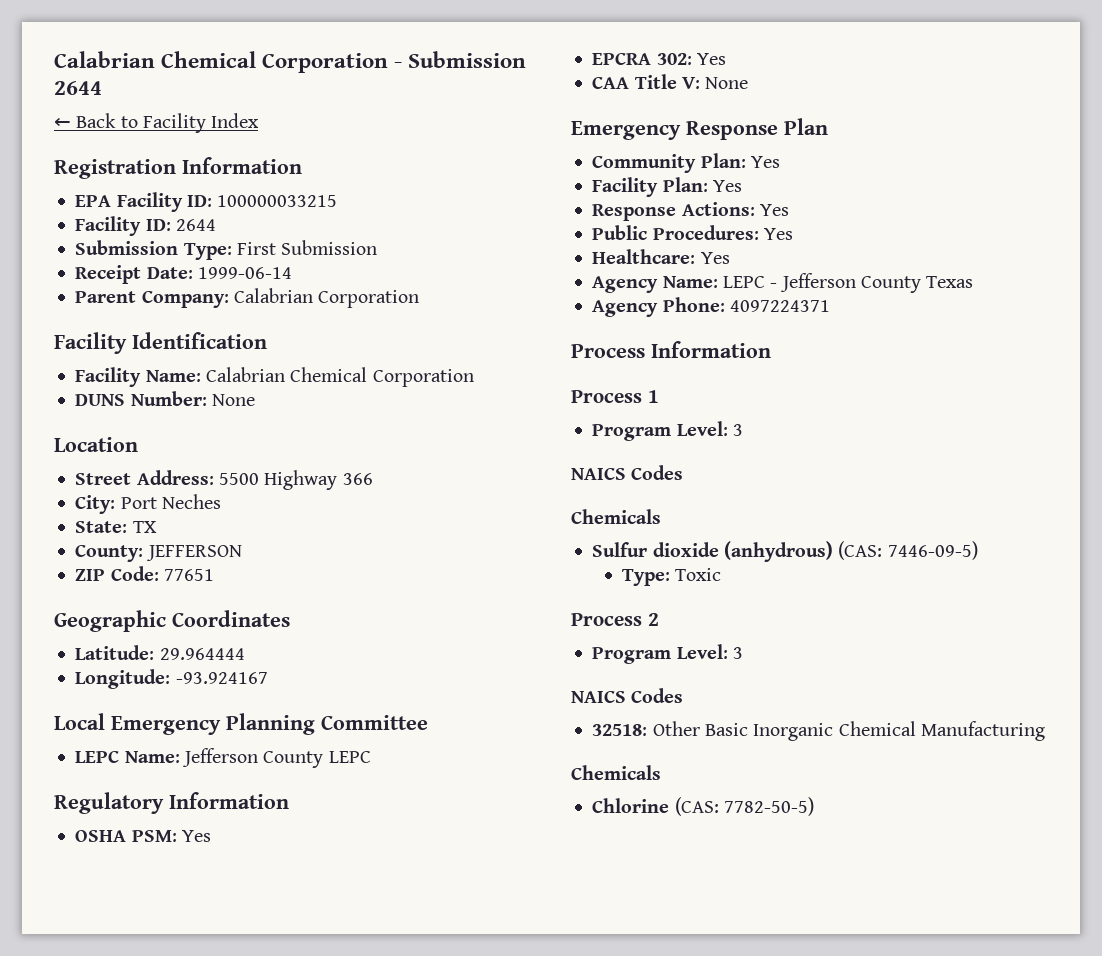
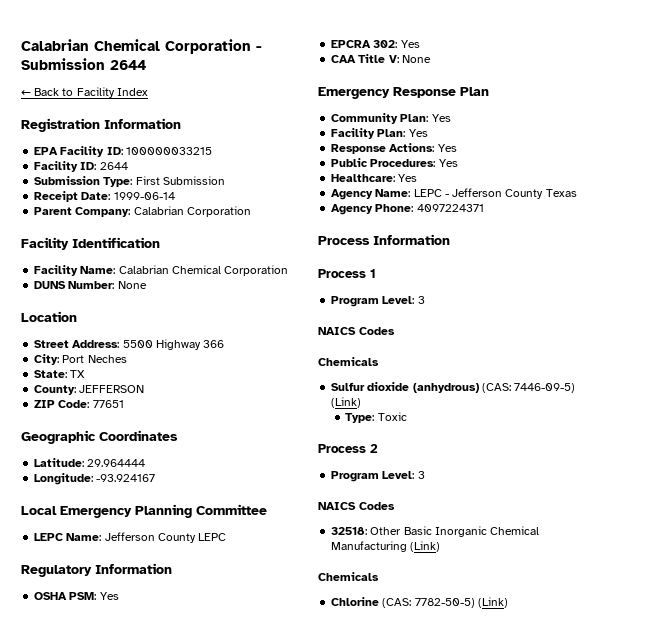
- Sulfur dioxide (anhydrous) (CAS: 7446-09-5)
+ Sulfur dioxide (anhydrous) (CAS: 7446-09-5) (Link)
- 32518: Other Basic Inorganic Chemical Manufacturing
+ 32518: Other Basic Inorganic Chemical Manufacturing (Link)
- Chlorine (CAS: 7782-50-5)
+ Chlorine (CAS: 7782-50-5) (Link)

